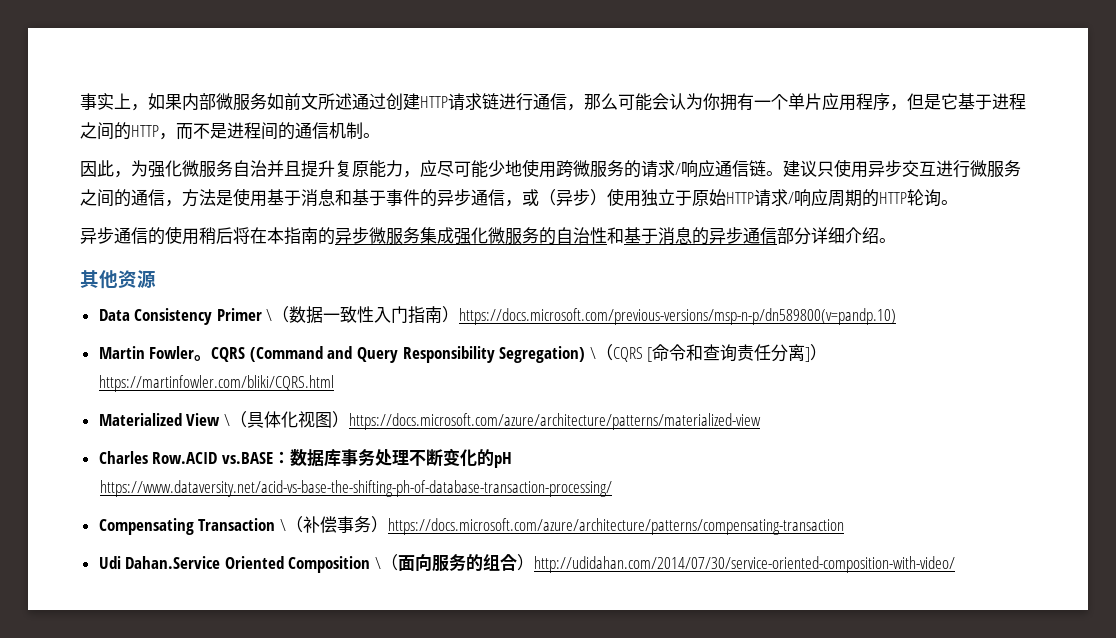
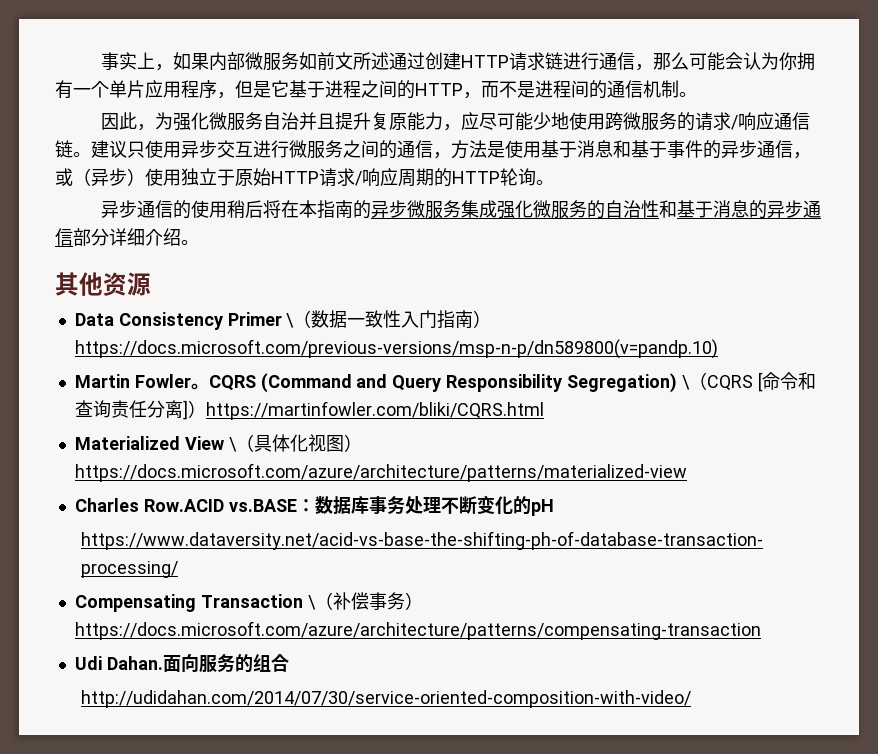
- Udi Dahan.Service Oriented Composition \（面向服务的组合）http://udidahan.com/2014/07/30/service-oriented-composition-with-video/
+ Udi Dahan.面向服务的组合
+ http://udidahan.com/2014/07/30/service-oriented-composition-with-video/

